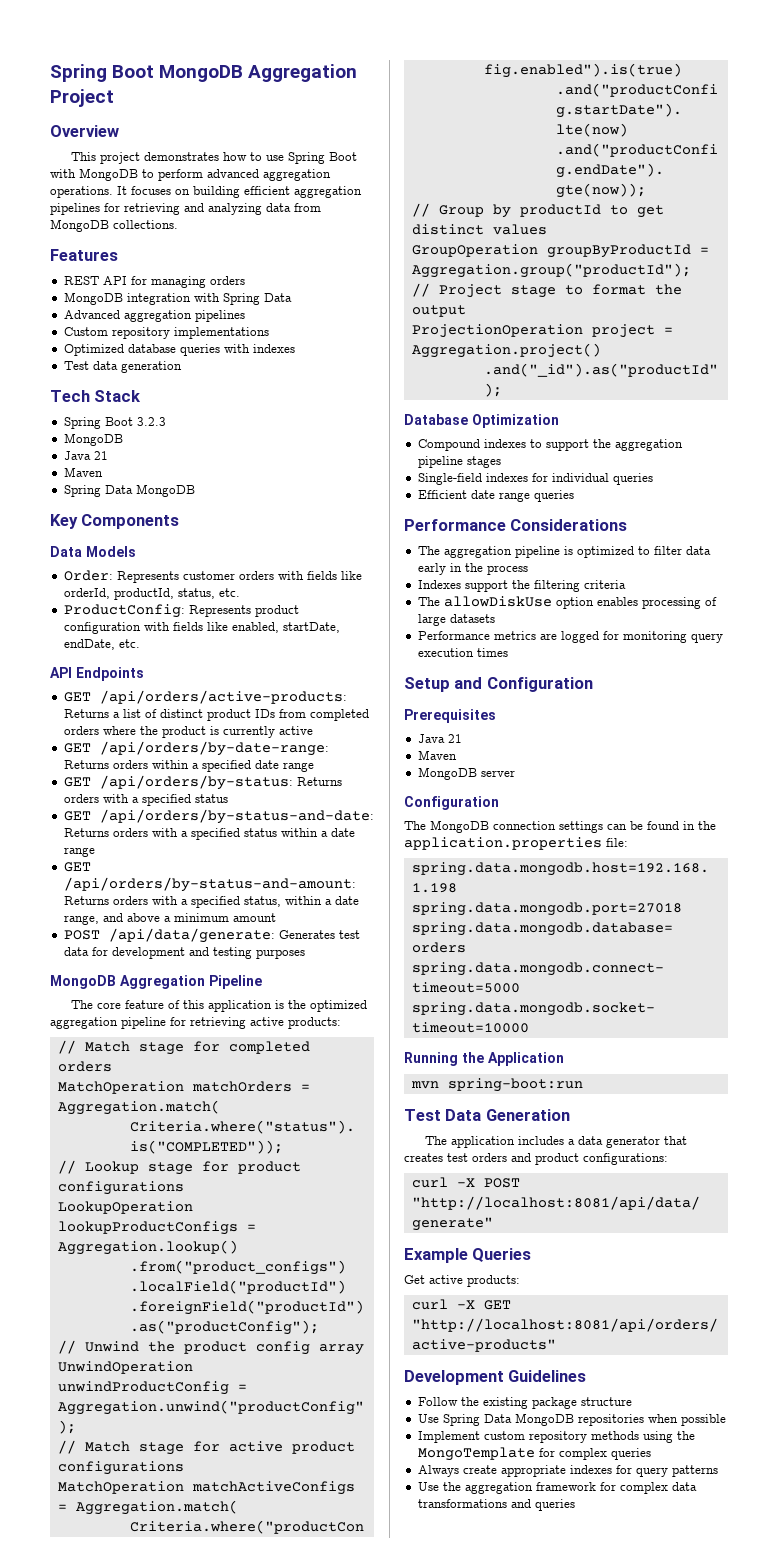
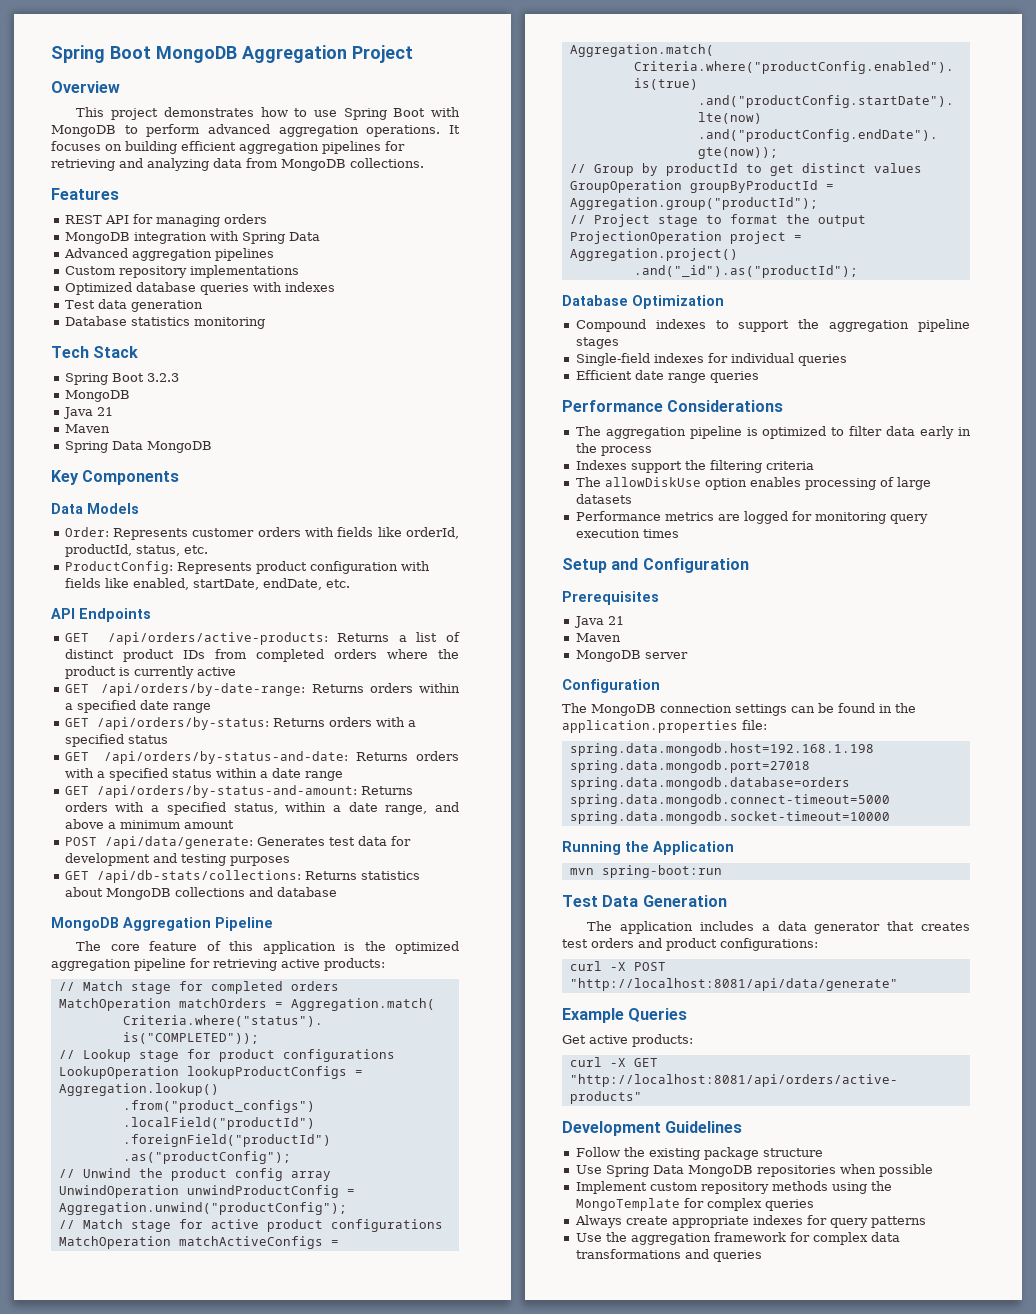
+ Database statistics monitoring
+ GET /api/db-stats/collections: Returns statistics about MongoDB collections and database

